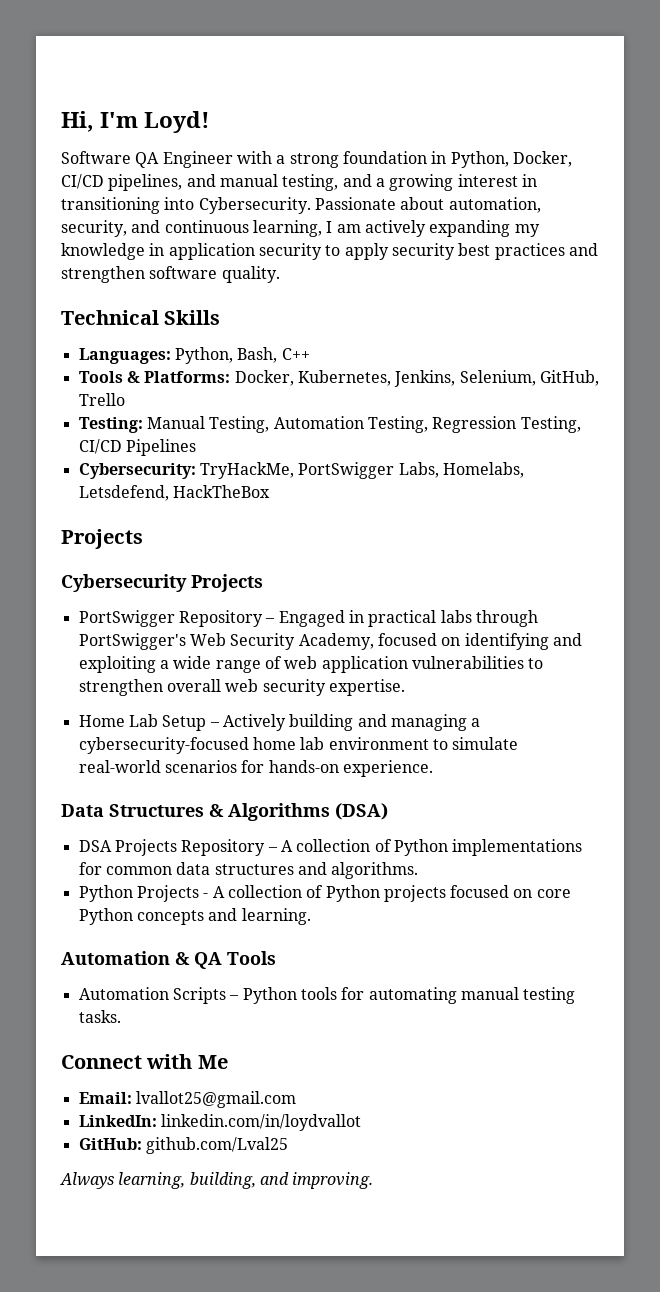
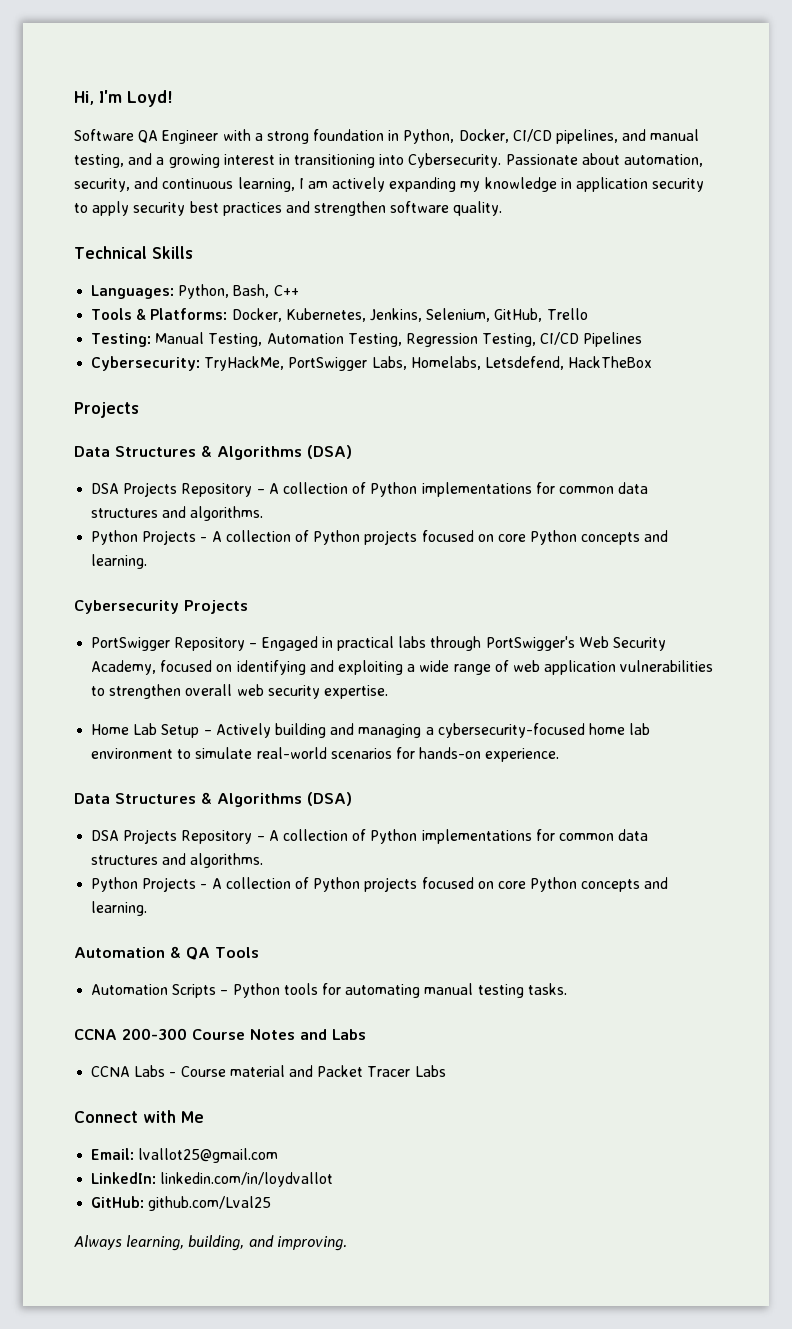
  Cybersecurity: TryHackMe, PortSwigger Labs, Homelabs, Letsdefend, HackTheBox
  Projects
+ Data Structures & Algorithms (DSA)
+ DSA Projects Repository – A collection of Python implementations for common data structures and algorithms.
+ Python Projects - A collection of Python projects focused on core Python concepts and learning.
+ CCNA 200-300 Course Notes and Labs
+ CCNA Labs - Course material and Packet Tracer Labs

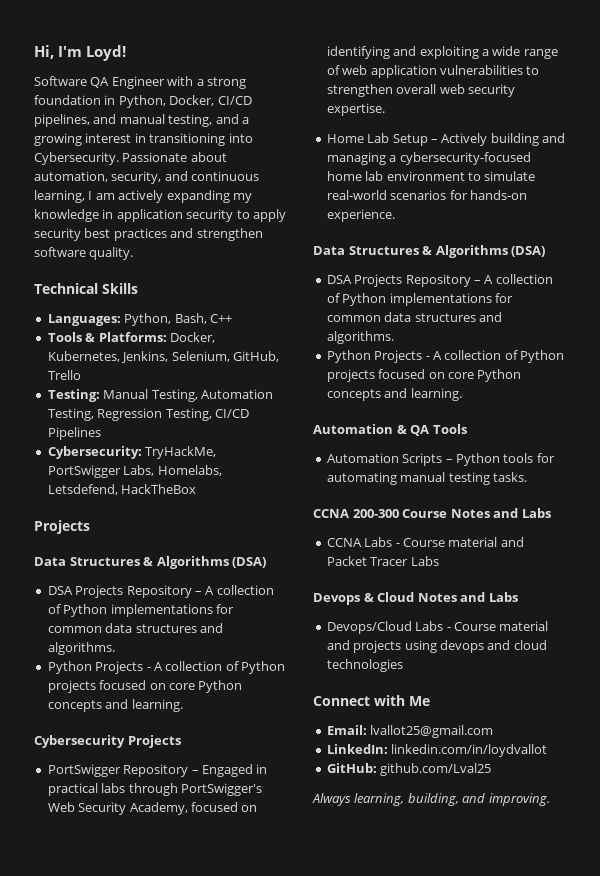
+ Devops & Cloud Notes and Labs
+ Devops/Cloud Labs - Course material and projects using devops and cloud technologies

